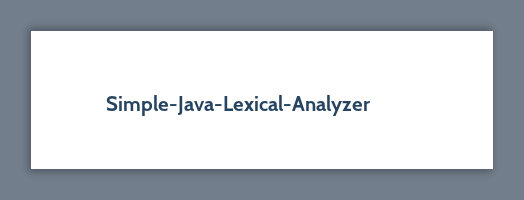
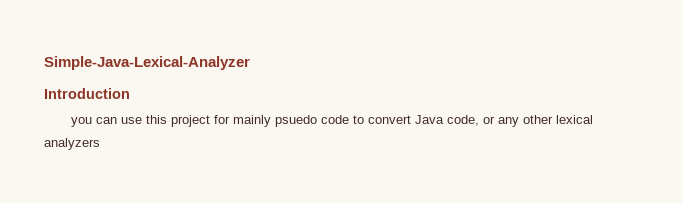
+ Introduction
+ you can use this project for mainly psuedo code to convert Java code, or any other lexical analyzers

